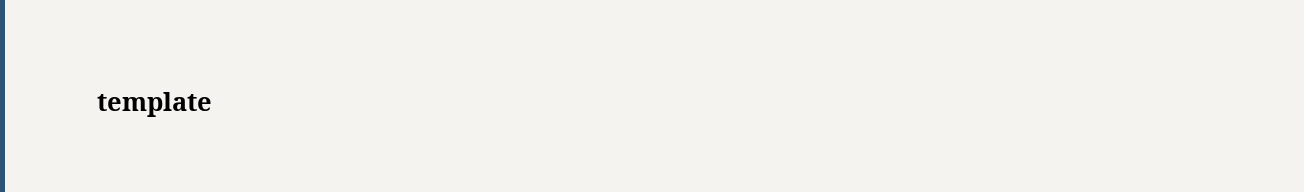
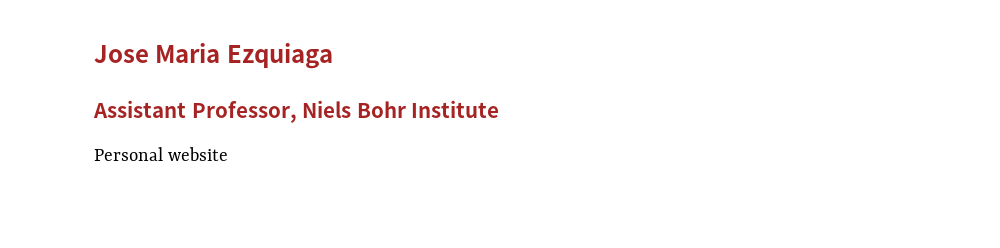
- template
+ Jose Maria Ezquiaga
+ Assistant Professor, Niels Bohr Institute
+ Personal website

